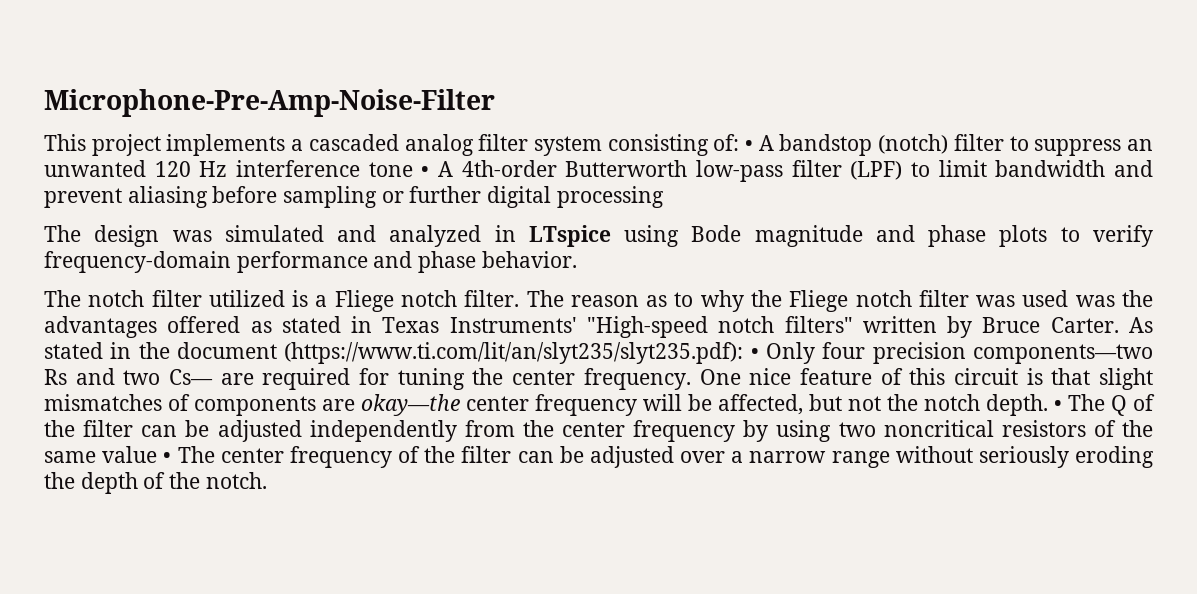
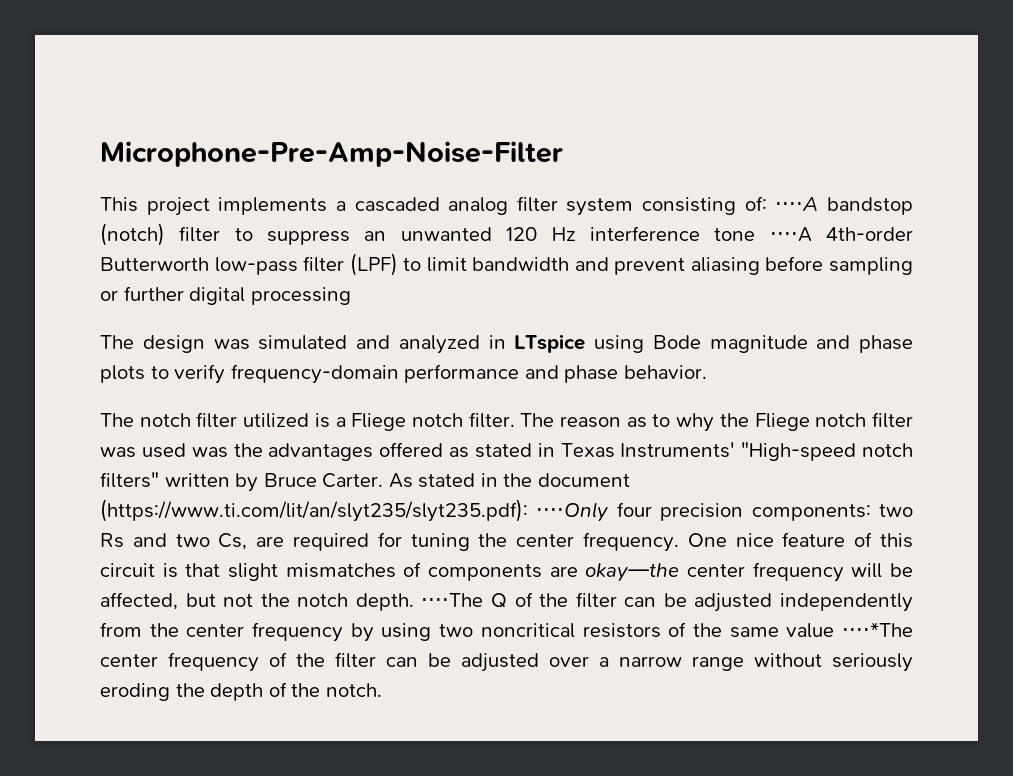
- This project implements a cascaded analog filter system consisting of: • A bandstop (notch) filter to suppress an unwanted 120 Hz interference tone • A 4th-order Butterworth low-pass filter (LPF) to limit bandwidth and prevent aliasing before sampling or further digital processing
+ This project implements a cascaded analog filter system consisting of: ⋅⋅⋅⋅A bandstop (notch) filter to suppress an unwanted 120 Hz interference tone ⋅⋅⋅⋅A 4th-order Butterworth low-pass filter (LPF) to limit bandwidth and prevent aliasing before sampling or further digital processing
- As stated in the document (https://www.ti.com/lit/an/slyt235/slyt235.pdf): • Only four precision components—two Rs and two Cs— are required for tuning the center frequency.
+ As stated in the document (https://www.ti.com/lit/an/slyt235/slyt235.pdf): ⋅⋅⋅⋅Only four precision components: two Rs and two Cs, are required for tuning the center frequency.
- • The Q of the filter can be adjusted independently from the center frequency by using two noncritical resistors of the same value • The center frequency of the filter can be adjusted over a narrow range without seriously eroding the depth of the notch.
+ ⋅⋅⋅⋅The Q of the filter can be adjusted independently from the center frequency by using two noncritical resistors of the same value ⋅⋅⋅⋅*The center frequency of the filter can be adjusted over a narrow range without seriously eroding the depth of the notch.

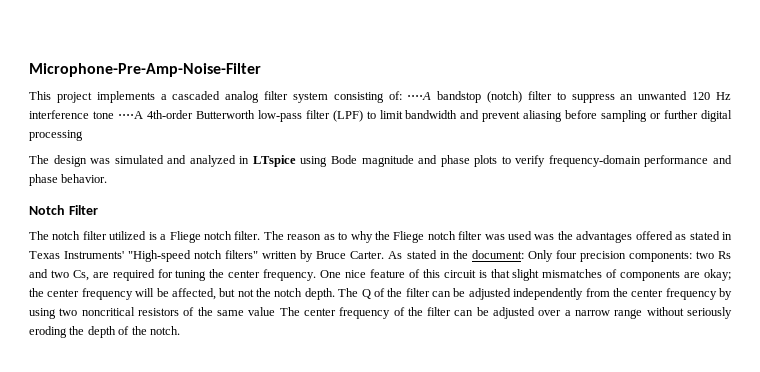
+ Notch Filter
- As stated in the document (https://www.ti.com/lit/an/slyt235/slyt235.pdf): ⋅⋅⋅⋅Only four precision components: two Rs and two Cs, are required for tuning the center frequency.
+ As stated in the document: Only four precision components: two Rs and two Cs, are required for tuning the center frequency.
- One nice feature of this circuit is that slight mismatches of components are okay—the center frequency will be affected, but not the notch depth.
+ One nice feature of this circuit is that slight mismatches of components are okay; the center frequency will be affected, but not the notch depth.
- ⋅⋅⋅⋅The Q of the filter can be adjusted independently from the center frequency by using two noncritical resistors of the same value ⋅⋅⋅⋅*The center frequency of the filter can be adjusted over a narrow range without seriously eroding the depth of the notch.
+ The Q of the filter can be adjusted independently from the center frequency by using two noncritical resistors of the same value The center frequency of the filter can be adjusted over a narrow range without seriously eroding the depth of the notch.

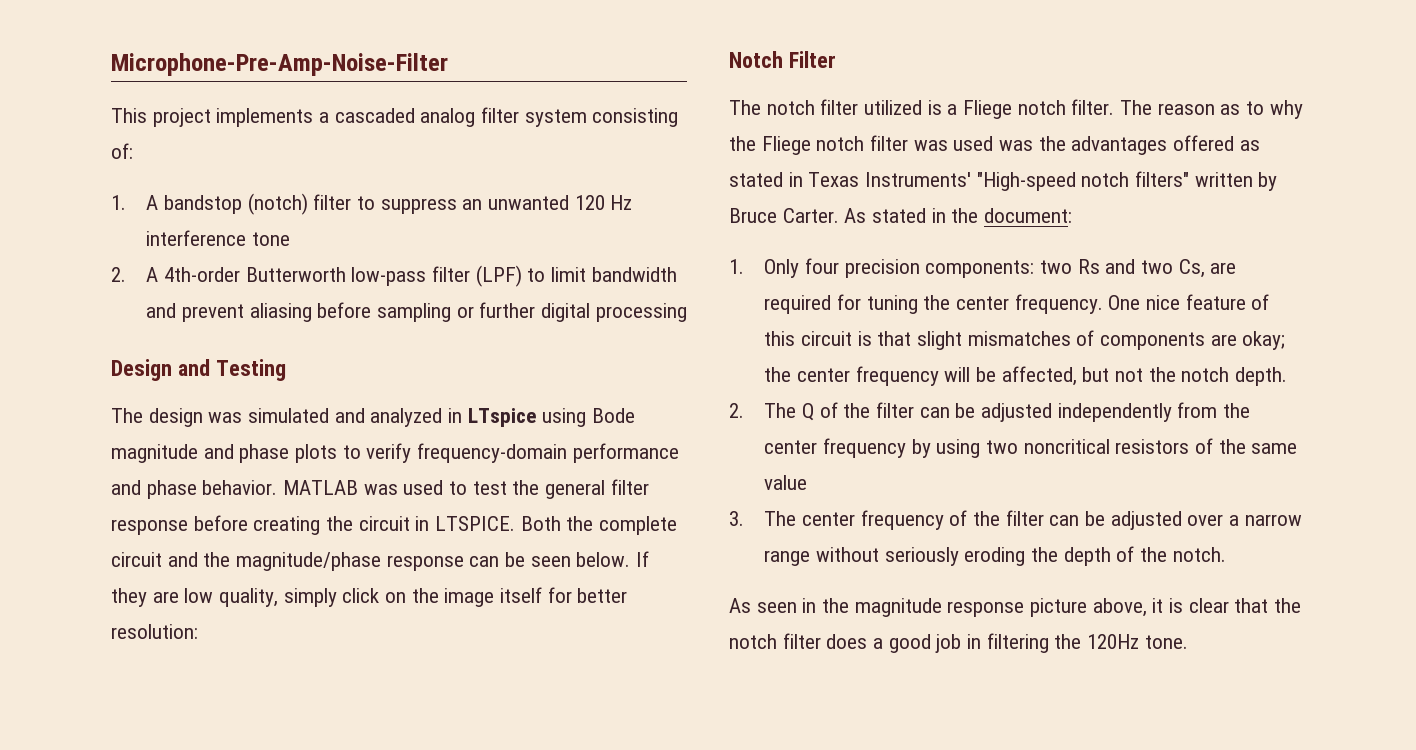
- This project implements a cascaded analog filter system consisting of: ⋅⋅⋅⋅A bandstop (notch) filter to suppress an unwanted 120 Hz interference tone ⋅⋅⋅⋅A 4th-order Butterworth low-pass filter (LPF) to limit bandwidth and prevent aliasing before sampling or further digital processing
+ This project implements a cascaded analog filter system consisting of:
+ 1. A bandstop (notch) filter to suppress an unwanted 120 Hz interference tone
+ 2. A 4th-order Butterworth low-pass filter (LPF) to limit bandwidth and prevent aliasing before sampling or further digital processing
+ Design and Testing
+ MATLAB was used to test the general filter response before creating the circuit in LTSPICE. Both the complete circuit and the magnitude/phase response can be seen below. If they are low quality, simply click on the image itself for better resolution:
- As stated in the document: Only four precision components: two Rs and two Cs, are required for tuning the center frequency.
+ As stated in the document:
+ 1. Only four precision components: two Rs and two Cs, are required for tuning the center frequency.
- the center frequency will be affected, but not the notch depth. The Q of the filter can be adjusted independently from the center frequency by using two noncritical resistors of the same value The center frequency of the filter can be adjusted over a narrow range without seriously eroding the depth of the notch.
+ the center frequency will be affected, but not the notch depth.
+ 2. The Q of the filter can be adjusted independently from the center frequency by using two noncritical resistors of the same value
+ 3. The center frequency of the filter can be adjusted over a narrow range without seriously eroding the depth of the notch.
+ As seen in the magnitude response picture above, it is clear that the notch filter does a good job in filtering the 120Hz tone.

